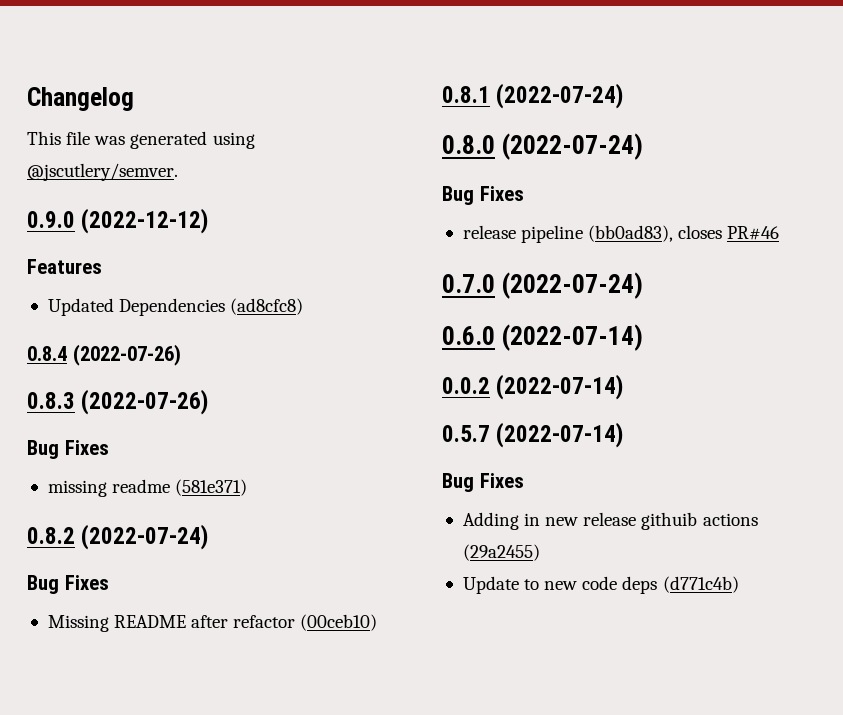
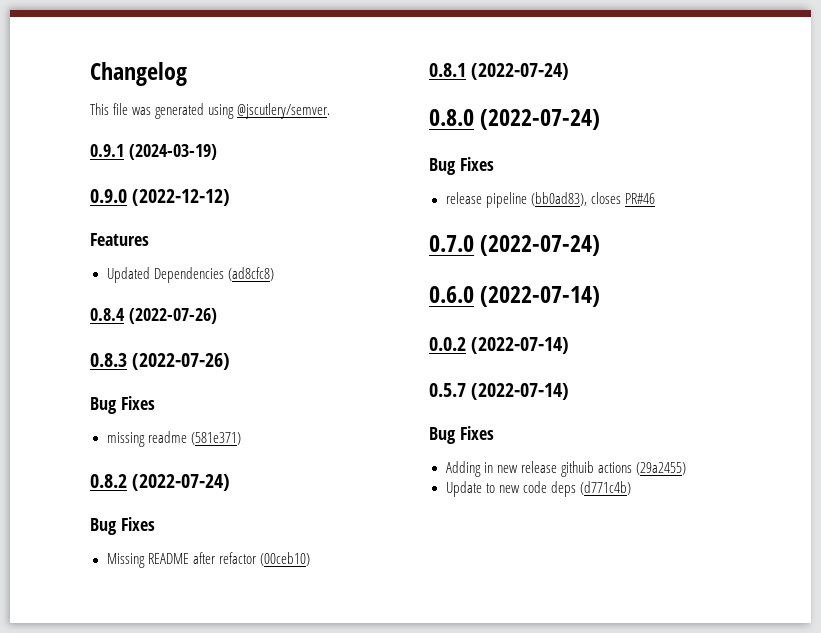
+ 0.9.1 (2024-03-19)

